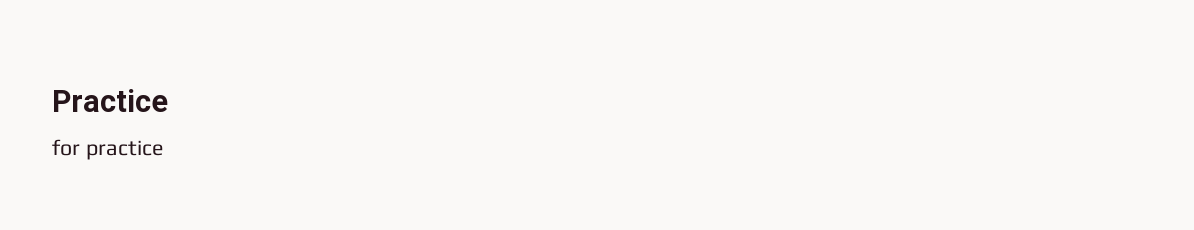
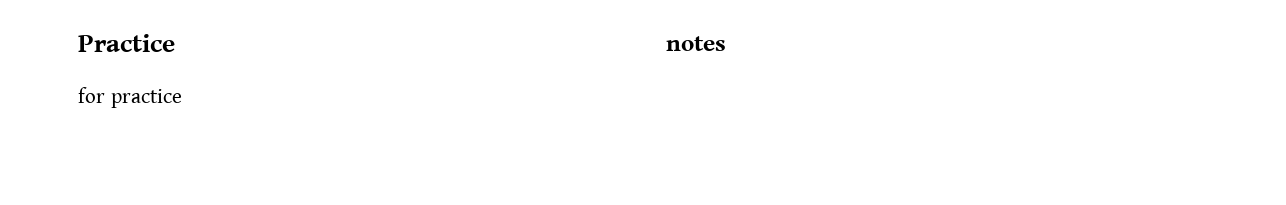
+ notes

